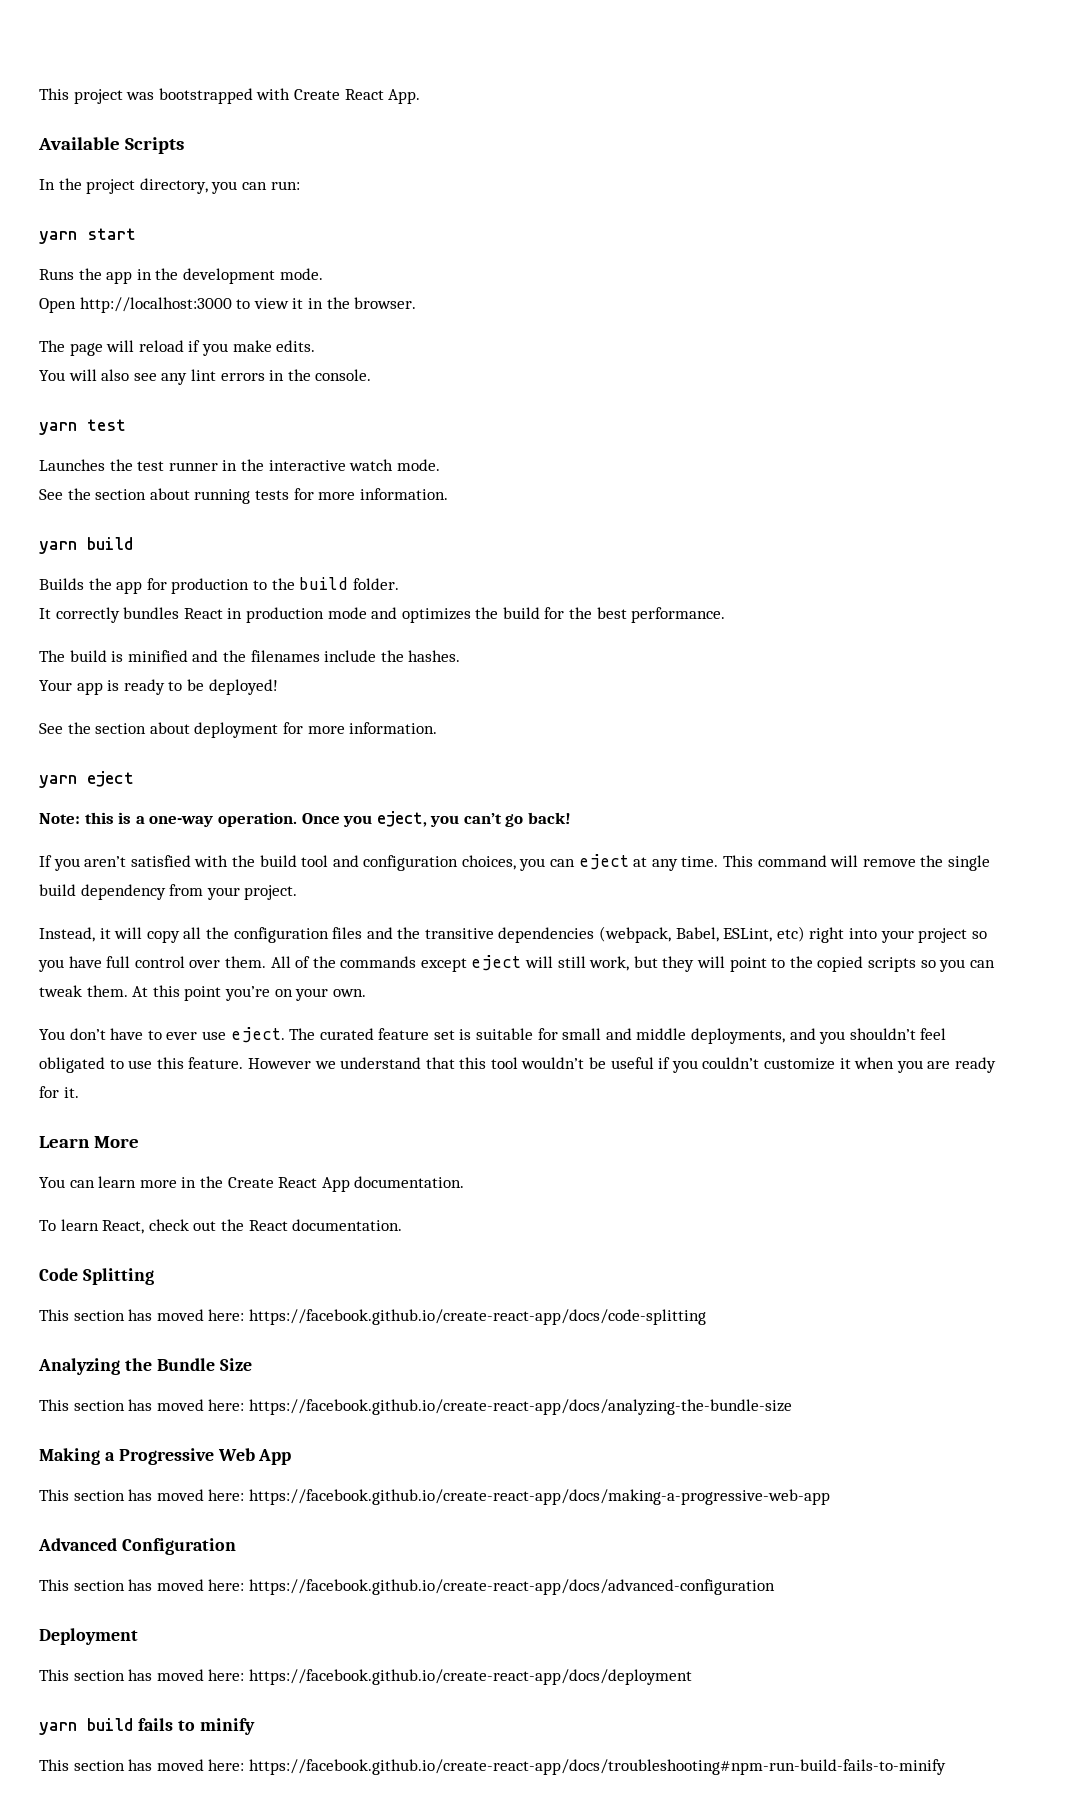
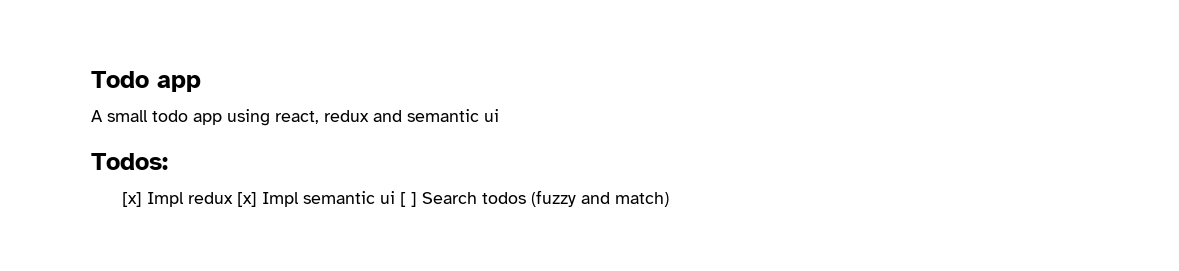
- This project was bootstrapped with Create React App.
- Available Scripts
- In the project directory, you can run:
- yarn start
- Runs the app in the development mode.
- Open http://localhost:3000 to view it in the browser.
- The page will reload if you make edits.
- You will also see any lint errors in the console.
- yarn test
- Launches the test runner in the interactive watch mode.
- See the section about running tests for more information.
- yarn build
- Builds the app for production to the build folder.
- It correctly bundles React in production mode and optimizes the build for the best performance.
- The build is minified and the filenames include the hashes.
- Your app is ready to be deployed!
- See the section about deployment for more information.
- yarn eject
- Note: this is a one-way operation. Once you eject, you can’t go back!
- If you aren’t satisfied with the build tool and configuration choices, you can eject at any time. This command will remove the single build dependency from your project.
- Instead, it will copy all the configuration files and the transitive dependencies (webpack, Babel, ESLint, etc) right into your project so you have full control over them. All of the commands except eject will still work, but they will point to the copied scripts so you can tweak them. At this point you’re on your own.
- You don’t have to ever use eject. The curated feature set is suitable for small and middle deployments, and you shouldn’t feel obligated to use this feature. However we understand that this tool wouldn’t be useful if you couldn’t customize it when you are ready for it.
- Learn More
- You can learn more in the Create React App documentation.
- To learn React, check out the React documentation.
- Code Splitting
- This section has moved here: https://facebook.github.io/create-react-app/docs/code-splitting
- Analyzing the Bundle Size
- This section has moved here: https://facebook.github.io/create-react-app/docs/analyzing-the-bundle-size
- Making a Progressive Web App
- This section has moved here: https://facebook.github.io/create-react-app/docs/making-a-progressive-web-app
- Advanced Configuration
- This section has moved here: https://facebook.github.io/create-react-app/docs/advanced-configuration
- Deployment
- This section has moved here: https://facebook.github.io/create-react-app/docs/deployment
- yarn build fails to minify
- This section has moved here: https://facebook.github.io/create-react-app/docs/troubleshooting#npm-run-build-fails-to-minify
+ Todo app
+ A small todo app using react, redux and semantic ui
+ Todos:
+ [x] Impl redux [x] Impl semantic ui [ ] Search todos (fuzzy and match)

